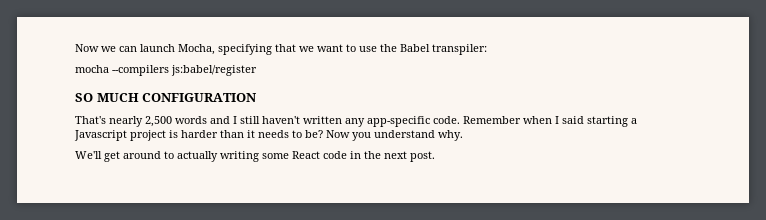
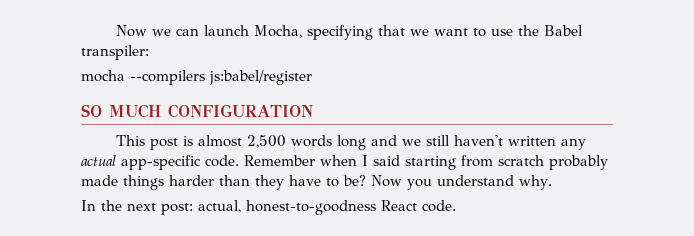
- That's nearly 2,500 words and I still haven't written any app-specific code.
+ This post is almost 2,500 words long and we still haven't written any actual app-specific code.
- Remember when I said starting a Javascript project is harder than it needs to be?
+ Remember when I said starting from scratch probably made things harder than they have to be?
- We'll get around to actually writing some React code in the next post.
+ In the next post: actual, honest-to-goodness React code.

